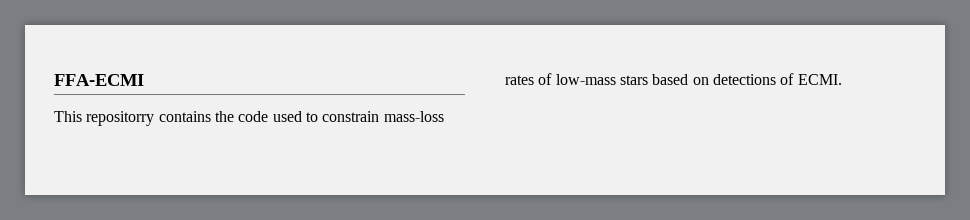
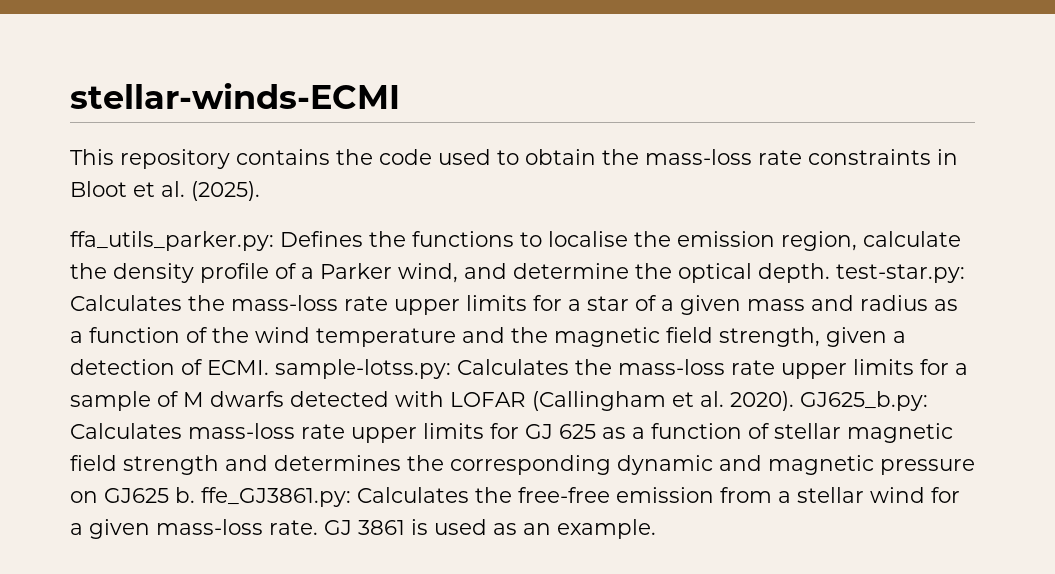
- FFA-ECMI
+ stellar-winds-ECMI
- This repositorry contains the code used to constrain mass-loss rates of low-mass stars based on detections of ECMI.
+ This repository contains the code used to obtain the mass-loss rate constraints in Bloot et al. (2025).
+ ffa_utils_parker.py: Defines the functions to localise the emission region, calculate the density profile of a Parker wind, and determine the optical depth. test-star.py: Calculates the mass-loss rate upper limits for a star of a given mass and radius as a function of the wind temperature and the magnetic field strength, given a detection of ECMI. sample-lotss.py: Calculates the mass-loss rate upper limits for a sample of M dwarfs detected with LOFAR (Callingham et al. 2020). GJ625_b.py: Calculates mass-loss rate upper limits for GJ 625 as a function of stellar magnetic field strength and determines the corresponding dynamic and magnetic pressure on GJ625 b. ffe_GJ3861.py: Calculates the free-free emission from a stellar wind for a given mass-loss rate. GJ 3861 is used as an example.

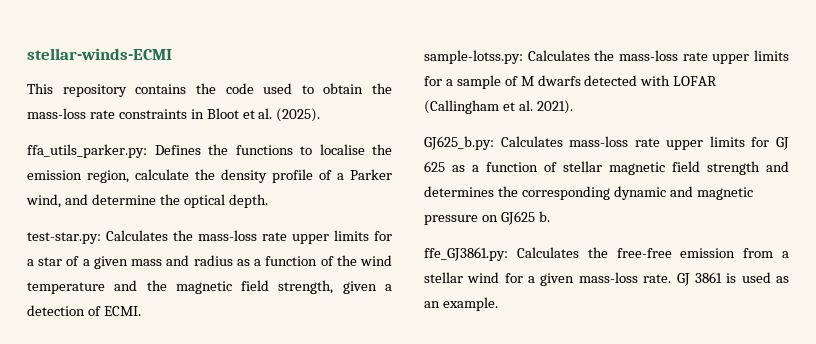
- Defines the functions to localise the emission region, calculate the density profile of a Parker wind, and determine the optical depth. test-star.py:
+ Defines the functions to localise the emission region, calculate the density profile of a Parker wind, and determine the optical depth.
+ test-star.py:
- Calculates the mass-loss rate upper limits for a star of a given mass and radius as a function of the wind temperature and the magnetic field strength, given a detection of ECMI. sample-lotss.py:
+ Calculates the mass-loss rate upper limits for a star of a given mass and radius as a function of the wind temperature and the magnetic field strength, given a detection of ECMI.
+ sample-lotss.py:
- Calculates the mass-loss rate upper limits for a sample of M dwarfs detected with LOFAR (Callingham et al. 2020). GJ625_b.py:
+ Calculates the mass-loss rate upper limits for a sample of M dwarfs detected with LOFAR (Callingham et al. 2021).
+ GJ625_b.py:
- Calculates mass-loss rate upper limits for GJ 625 as a function of stellar magnetic field strength and determines the corresponding dynamic and magnetic pressure on GJ625 b. ffe_GJ3861.py:
+ Calculates mass-loss rate upper limits for GJ 625 as a function of stellar magnetic field strength and determines the corresponding dynamic and magnetic pressure on GJ625 b.
+ ffe_GJ3861.py:

